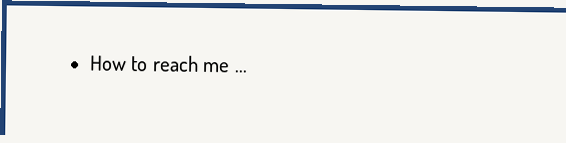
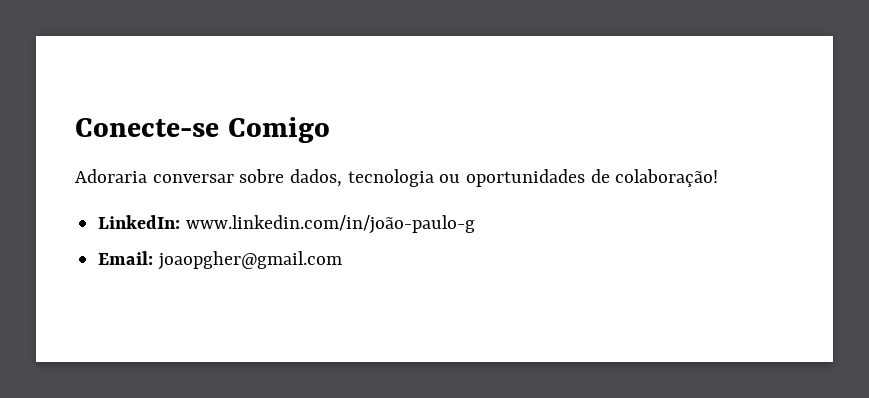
- How to reach me ...
+ Conecte-se Comigo
+ Adoraria conversar sobre dados, tecnologia ou oportunidades de colaboração!
+ LinkedIn: www.linkedin.com/in/joão-paulo-g
+ Email: joaopgher@gmail.com

